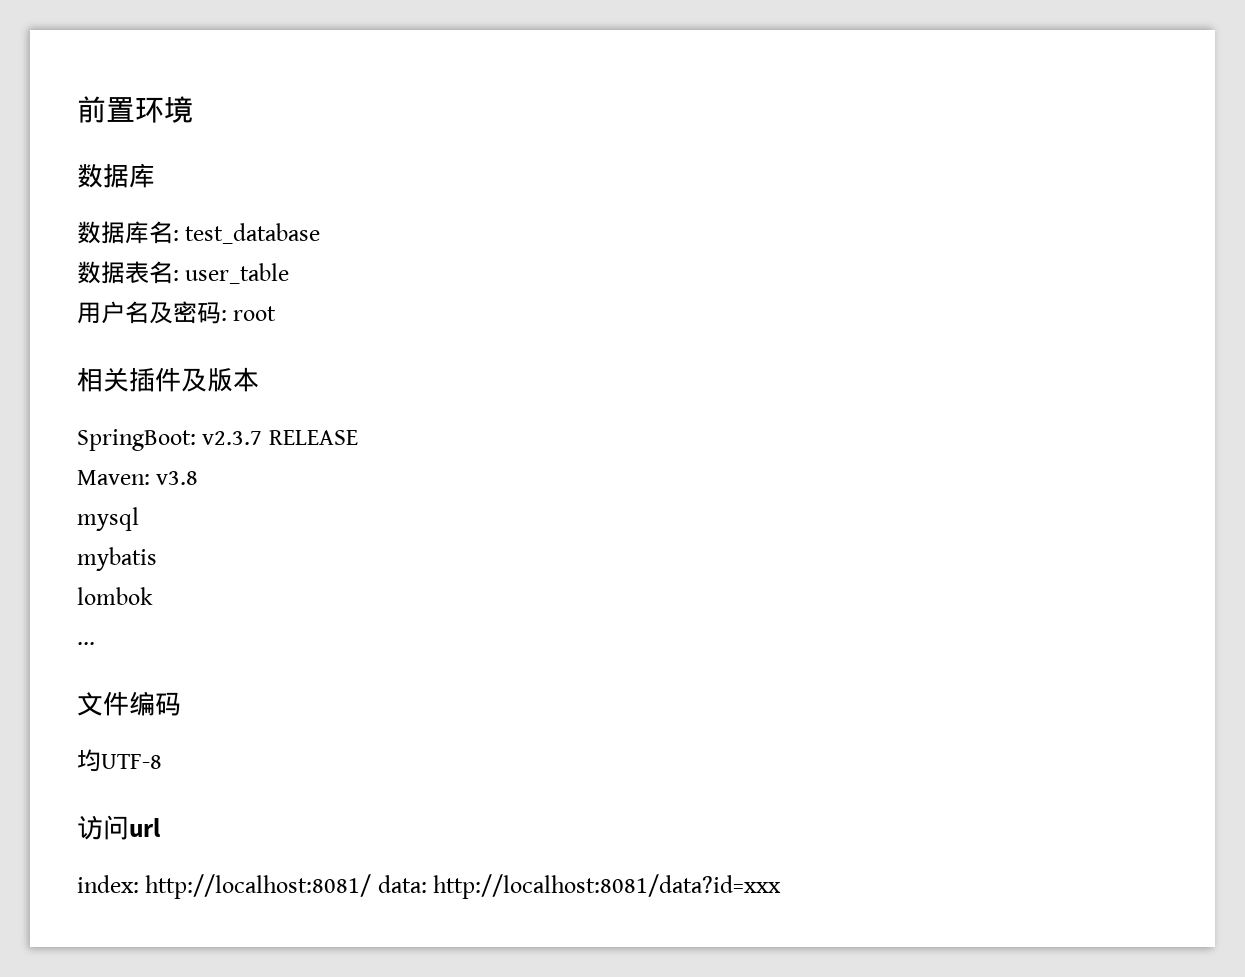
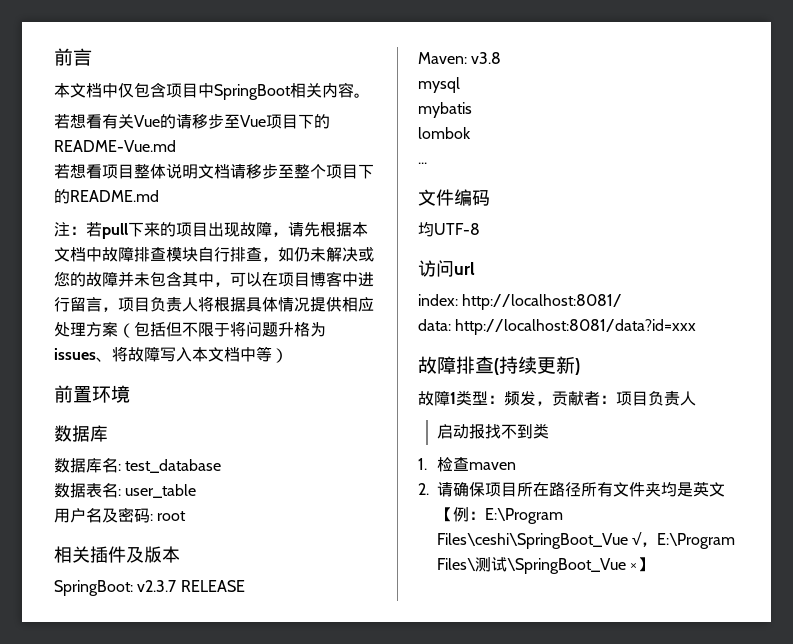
+ 前言
+ 本文档中仅包含项目中SpringBoot相关内容。
+ 若想看有关Vue的请移步至Vue项目下的README-Vue.md
+ 若想看项目整体说明文档请移步至整个项目下的README.md
+ 注：若pull下来的项目出现故障，请先根据本文档中故障排查模块自行排查，如仍未解决或您的故障并未包含其中，可以在项目博客中进行留言，项目负责人将根据具体情况提供相应处理方案（包括但不限于将问题升格为issues、将故障写入本文档中等）
- index: http://localhost:8081/ data: http://localhost:8081/data?id=xxx
+ index: http://localhost:8081/
+ data: http://localhost:8081/data?id=xxx
+ 故障排查(持续更新)
+ 故障1类型：频发，贡献者：项目负责人
+ 启动报找不到类
+ 1.检查maven
+ 2.请确保项目所在路径所有文件夹均是英文【例：E:\Program Files\ceshi\SpringBoot_Vue √，E:\Program Files\测试\SpringBoot_Vue ×】

